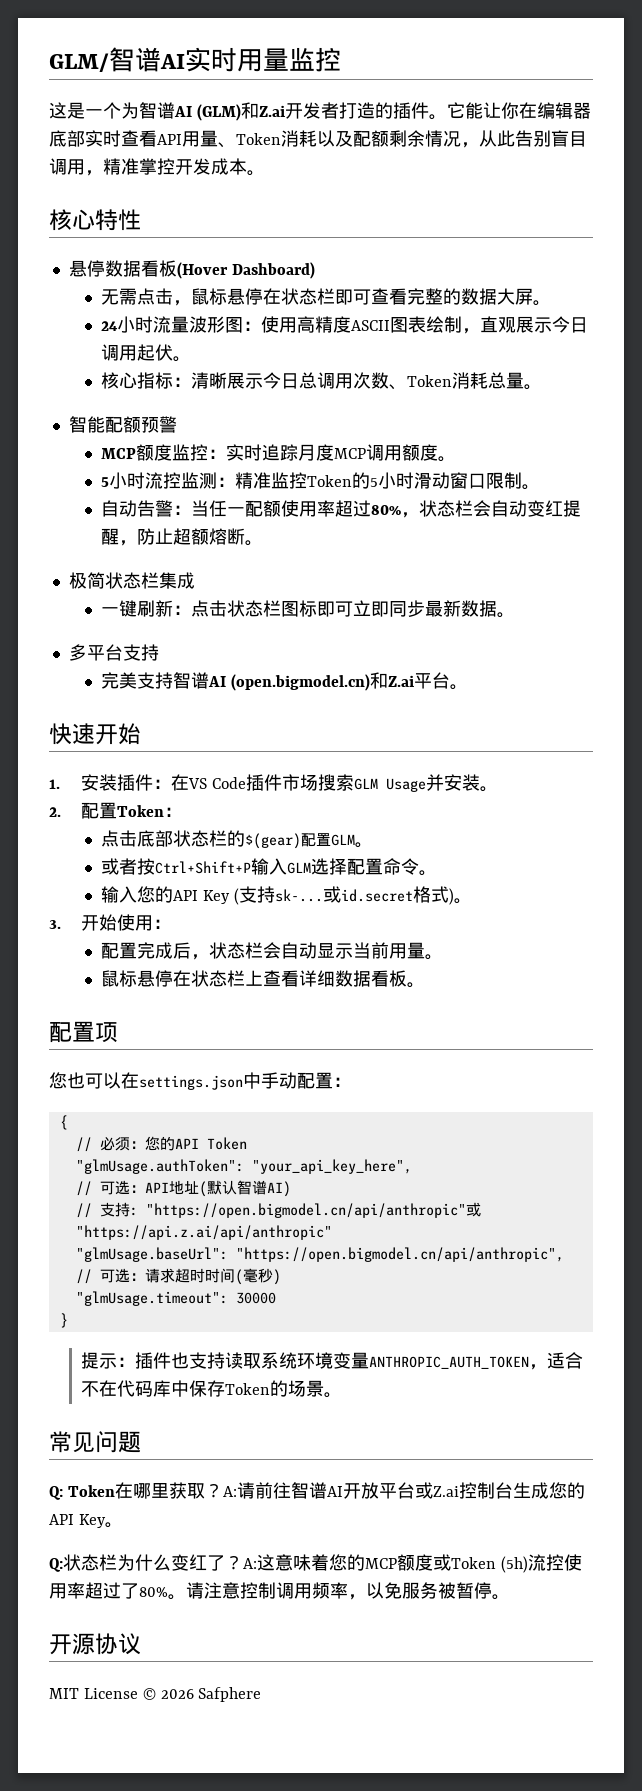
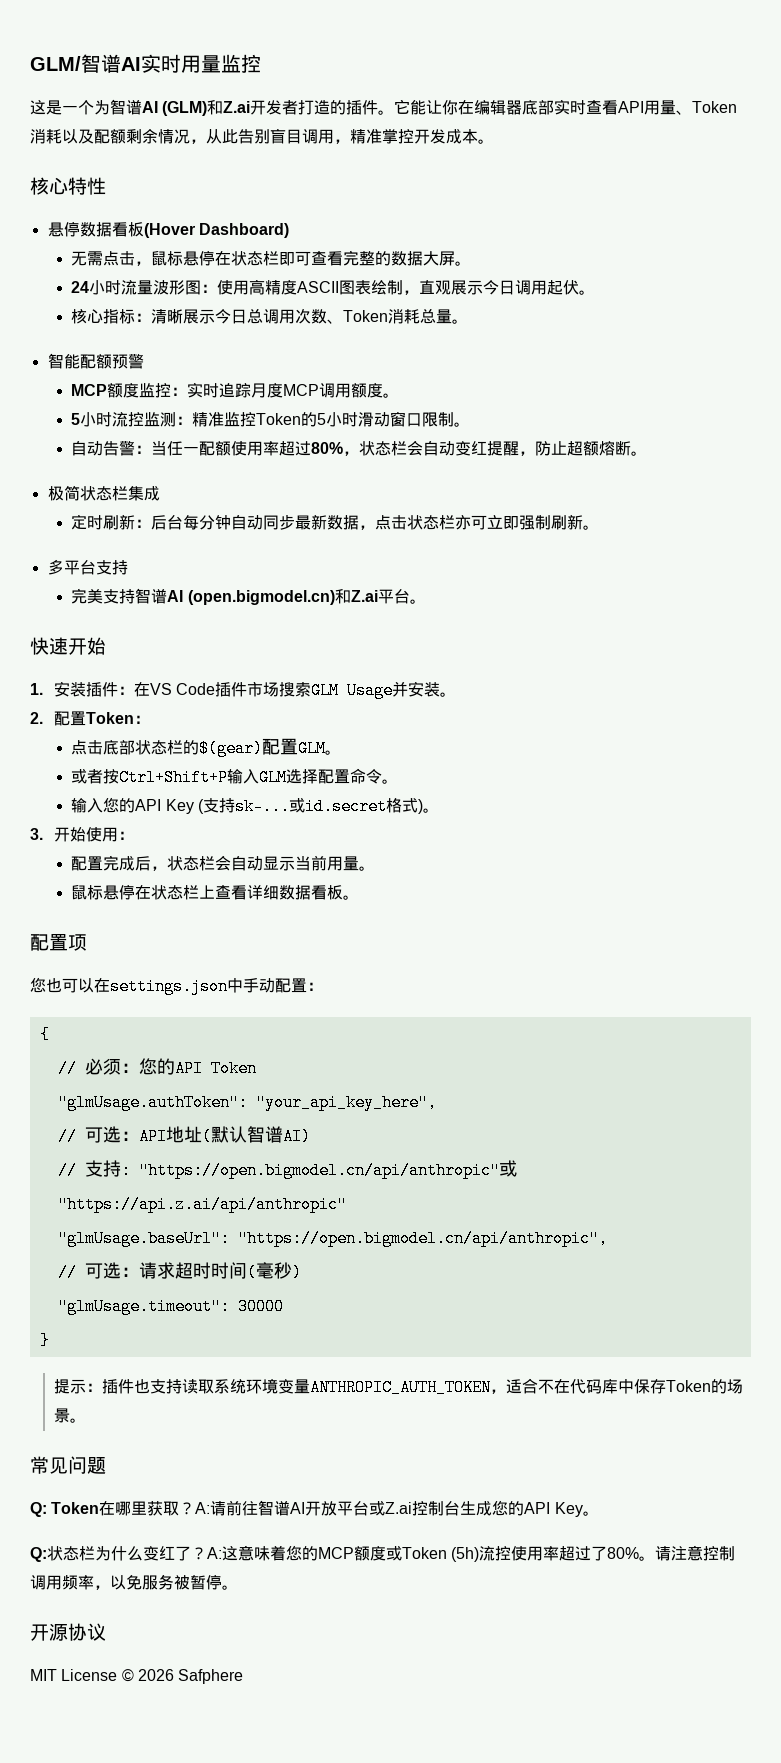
- 一键刷新：点击状态栏图标即可立即同步最新数据。
+ 定时刷新：后台每分钟自动同步最新数据，点击状态栏亦可立即强制刷新。

